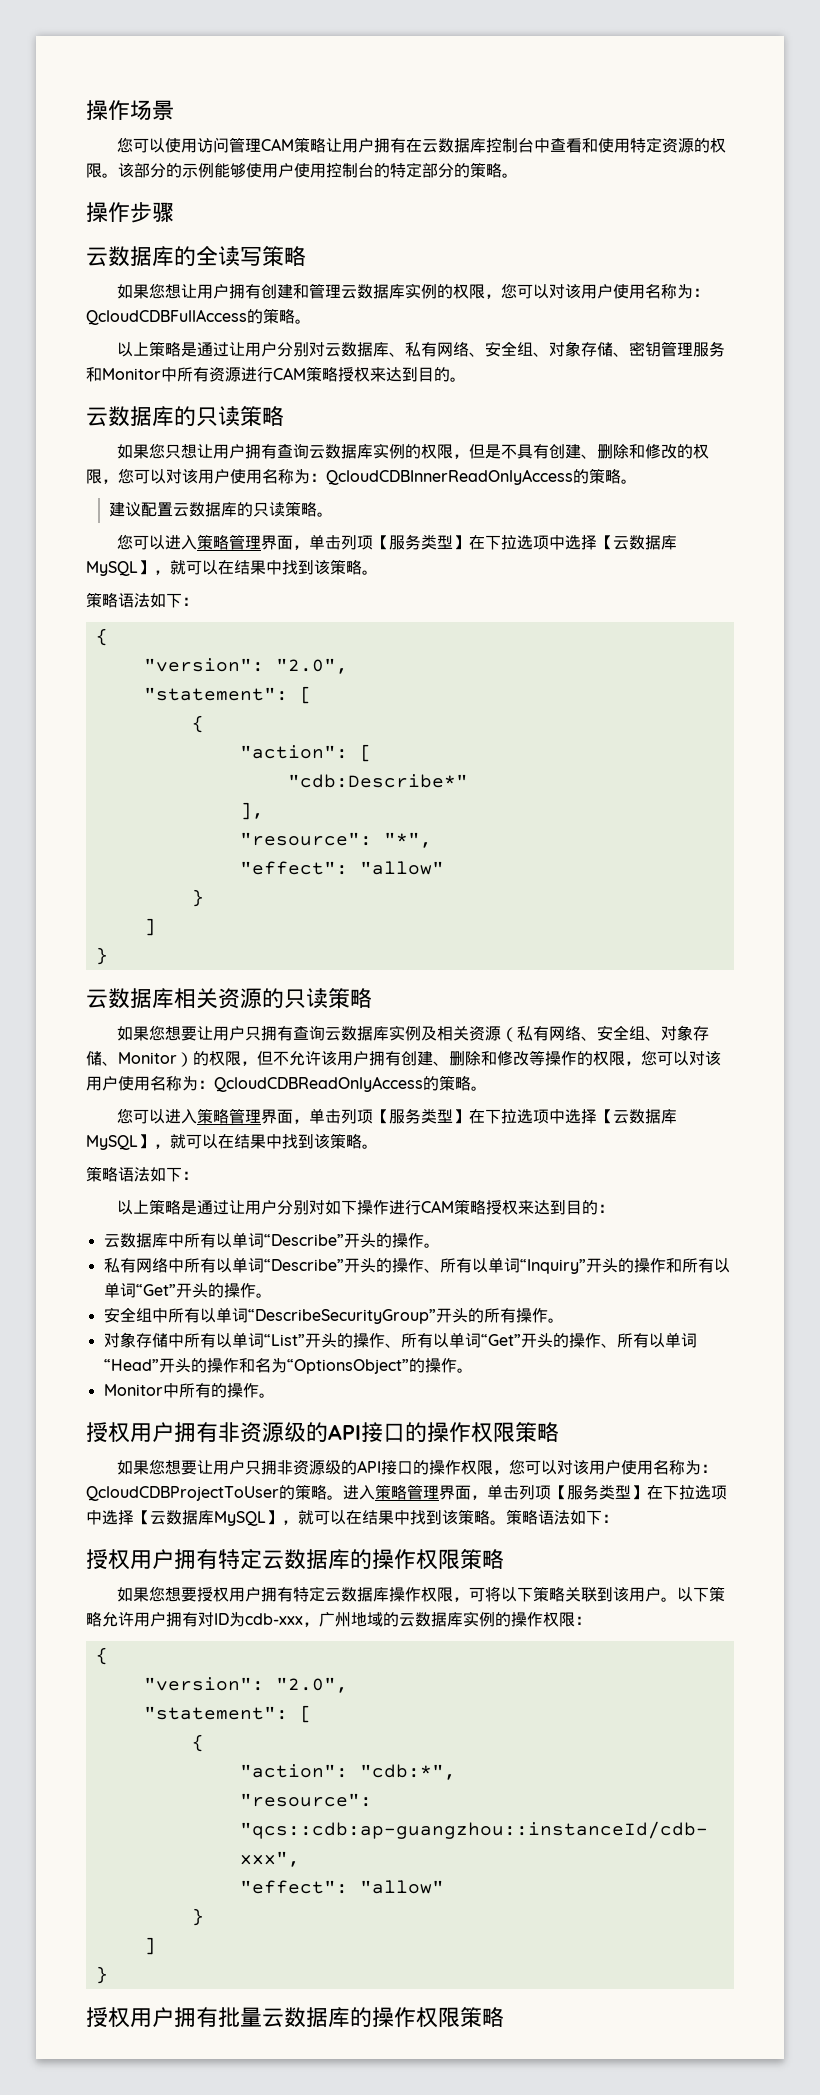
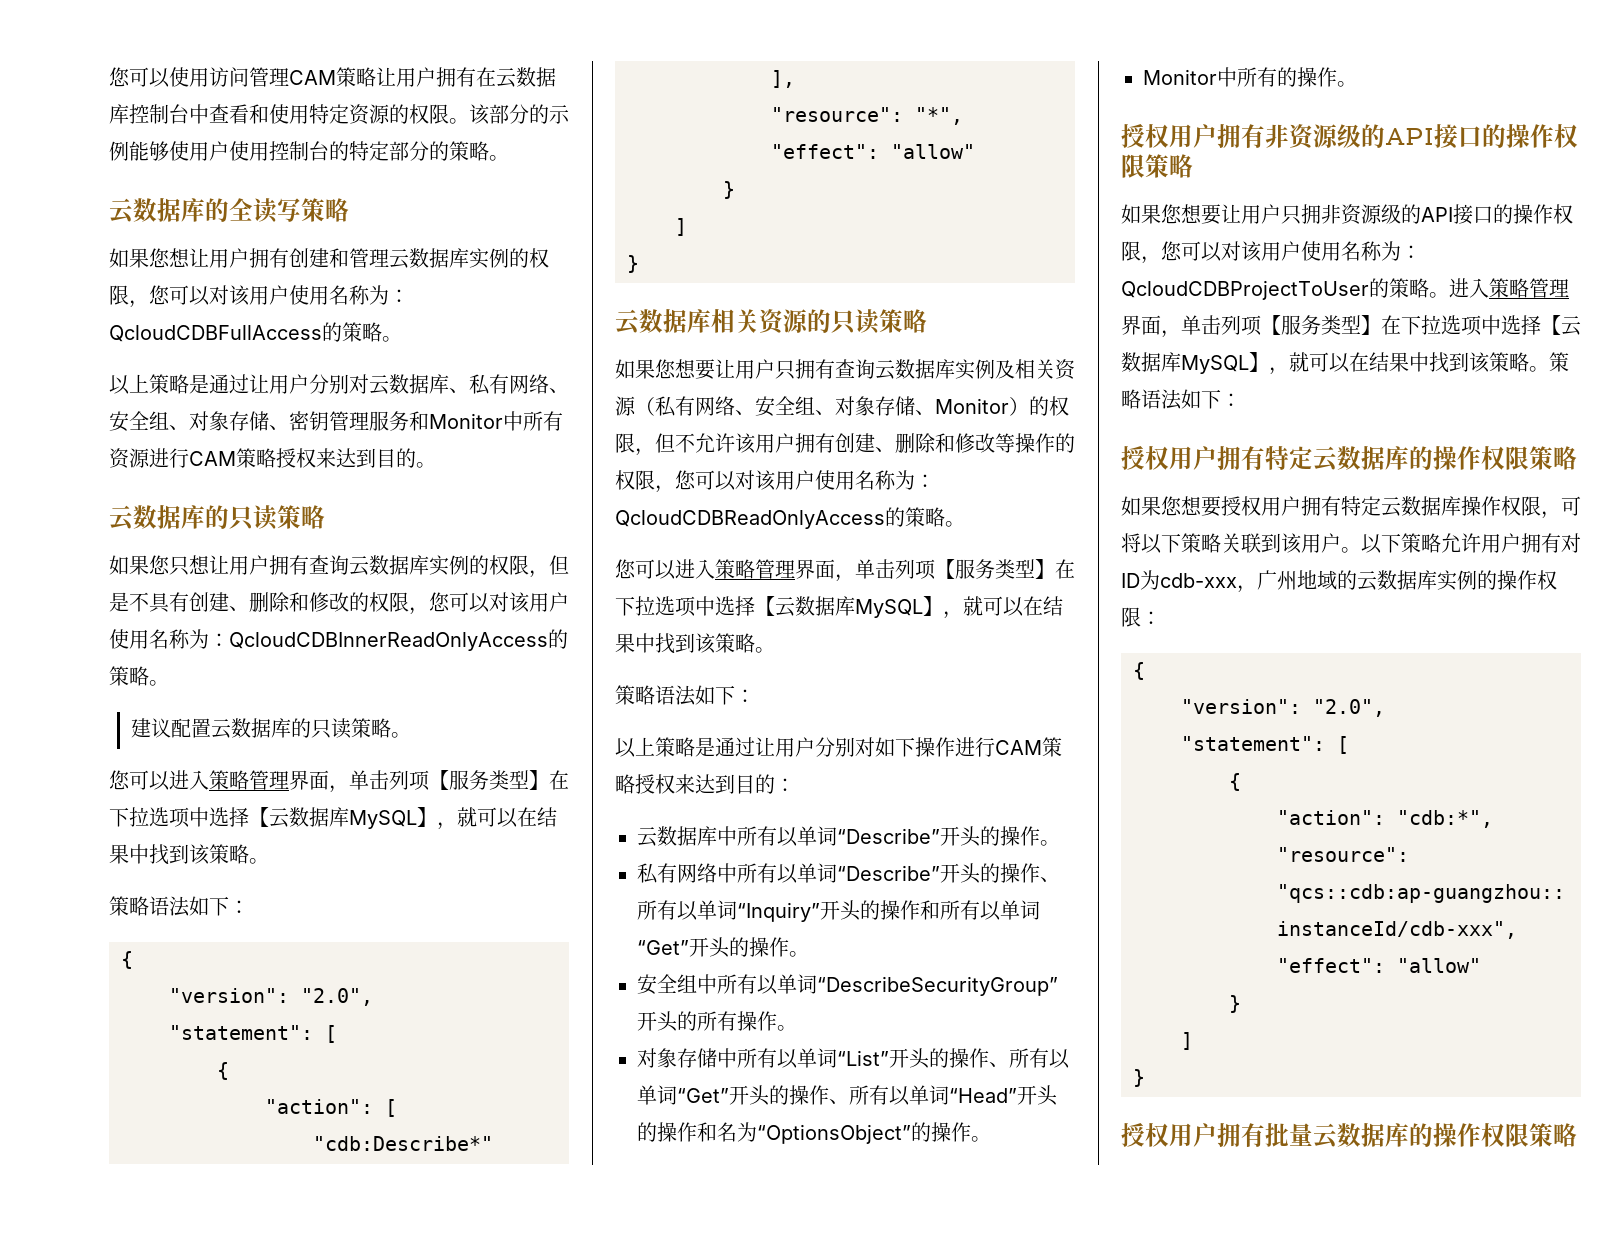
- 操作场景
- 操作步骤

